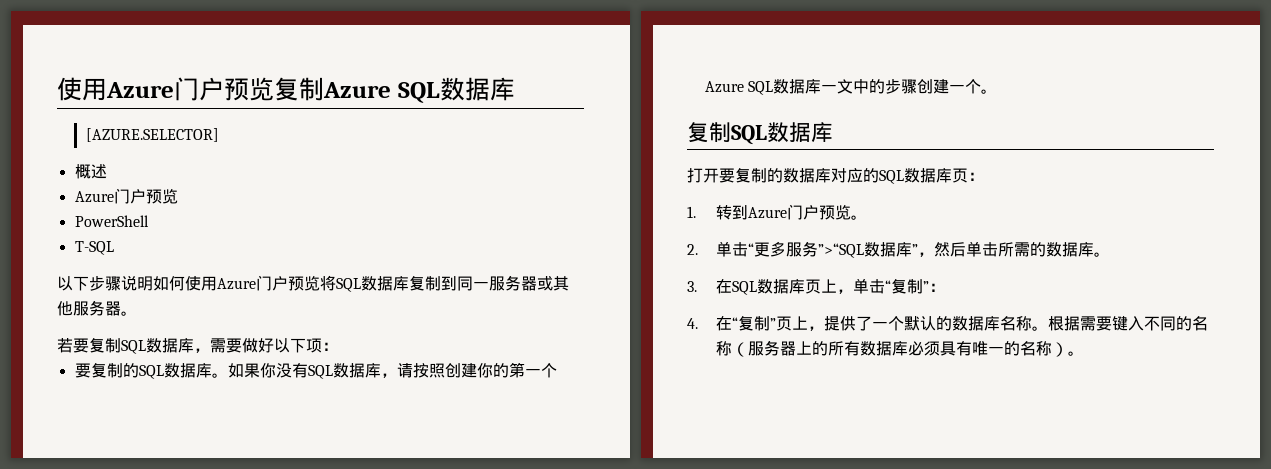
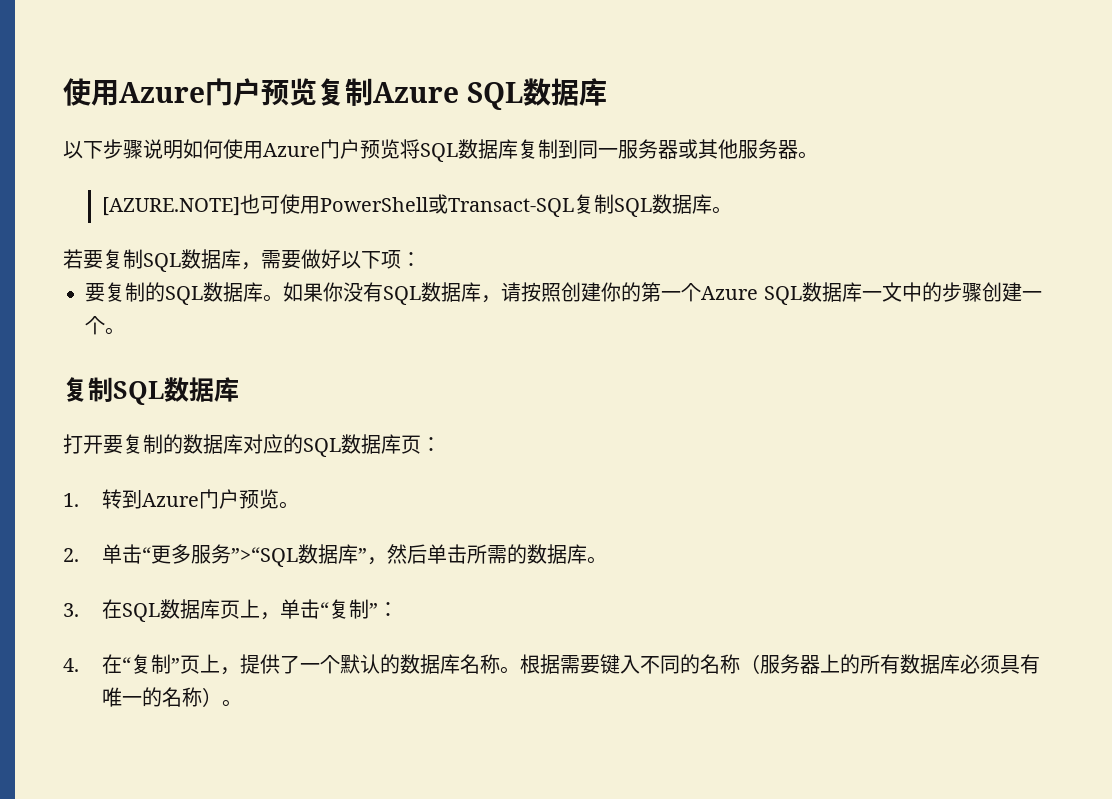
- [AZURE.SELECTOR]
- 概述
- Azure门户预览
- PowerShell
- T-SQL
+ [AZURE.NOTE]也可使用PowerShell或Transact-SQL复制SQL数据库。

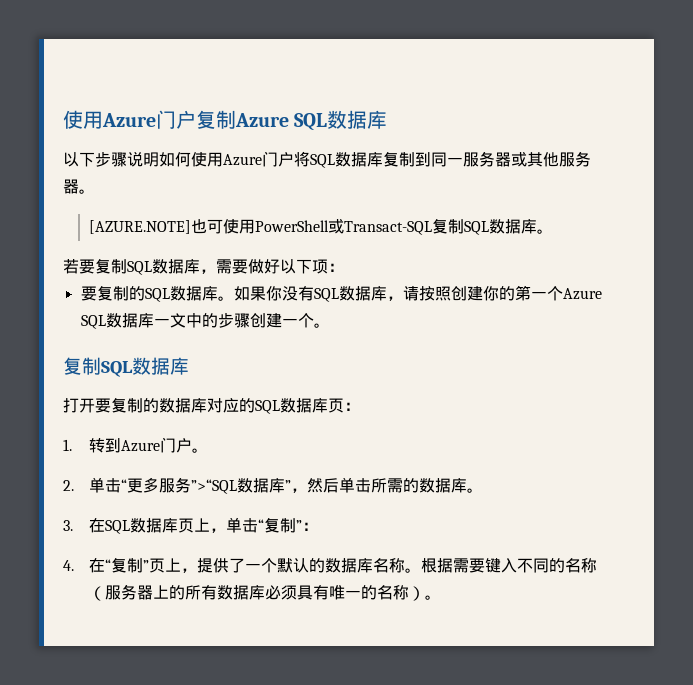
- 使用Azure门户预览复制Azure SQL数据库
+ 使用Azure门户复制Azure SQL数据库
- 以下步骤说明如何使用Azure门户预览将SQL数据库复制到同一服务器或其他服务器。
+ 以下步骤说明如何使用Azure门户将SQL数据库复制到同一服务器或其他服务器。
- 1.转到Azure门户预览。
+ 1.转到Azure门户。

